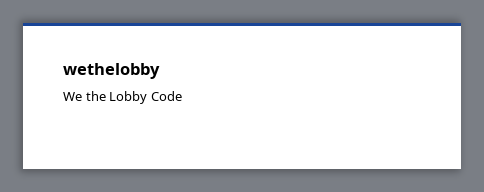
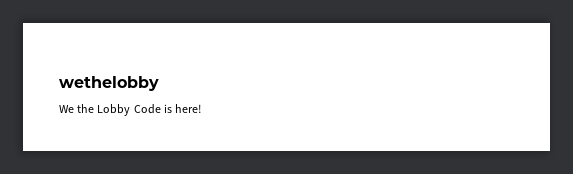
- We the Lobby Code
+ We the Lobby Code is here!

